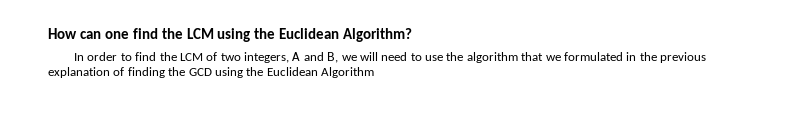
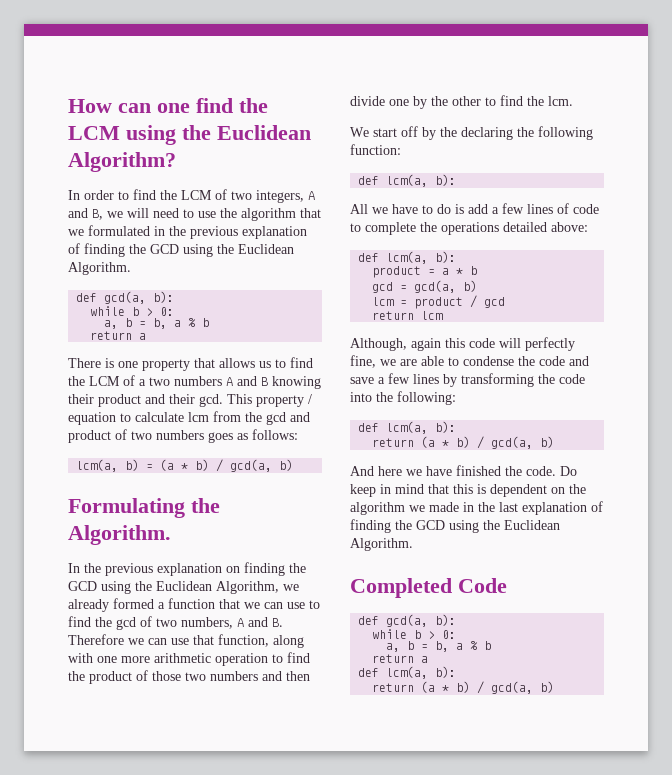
- In order to find the LCM of two integers, A and B, we will need to use the algorithm that we formulated in the previous explanation of finding the GCD using the Euclidean Algorithm
+ In order to find the LCM of two integers, A and B, we will need to use the algorithm that we formulated in the previous explanation of finding the GCD using the Euclidean Algorithm.
+ def gcd(a, b):
+ while b > 0:
+ a, b = b, a % b
+ return a
+ There is one property that allows us to find the LCM of a two numbers A and B knowing their product and their gcd. This property / equation to calculate lcm from the gcd and product of two numbers goes as follows:
+ lcm(a, b) = (a * b) / gcd(a, b)
+ Formulating the Algorithm.
+ In the previous explanation on finding the GCD using the Euclidean Algorithm, we already formed a function that we can use to find the gcd of two numbers, A and B. Therefore we can use that function, along with one more arithmetic operation to find the product of those two numbers and then divide one by the other to find the lcm.
+ We start off by the declaring the following function:
+ def lcm(a, b):
+ All we have to do is add a few lines of code to complete the operations detailed above:
+ def lcm(a, b):
+ product = a * b
+ gcd = gcd(a, b)
+ lcm = product / gcd
+ return lcm
+ Although, again this code will perfectly fine, we are able to condense the code and save a few lines by transforming the code into the following:
+ def lcm(a, b):
+ return (a * b) / gcd(a, b)
+ And here we have finished the code. Do keep in mind that this is dependent on the algorithm we made in the last explanation of finding the GCD using the Euclidean Algorithm.
+ Completed Code
+ def gcd(a, b):
+ while b > 0:
+ a, b = b, a % b
+ return a
+ def lcm(a, b):
+ return (a * b) / gcd(a, b)

